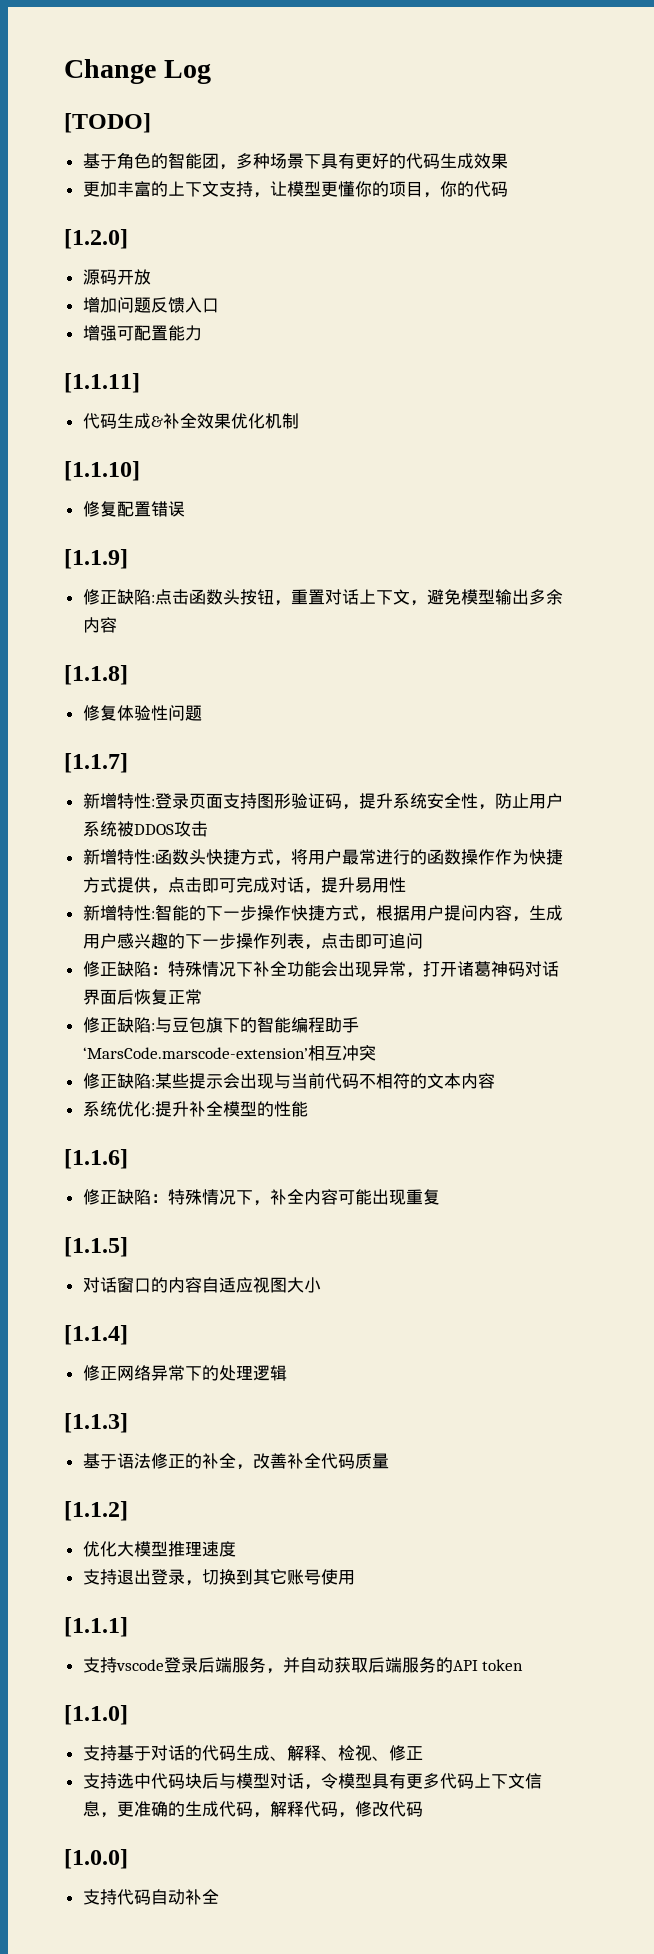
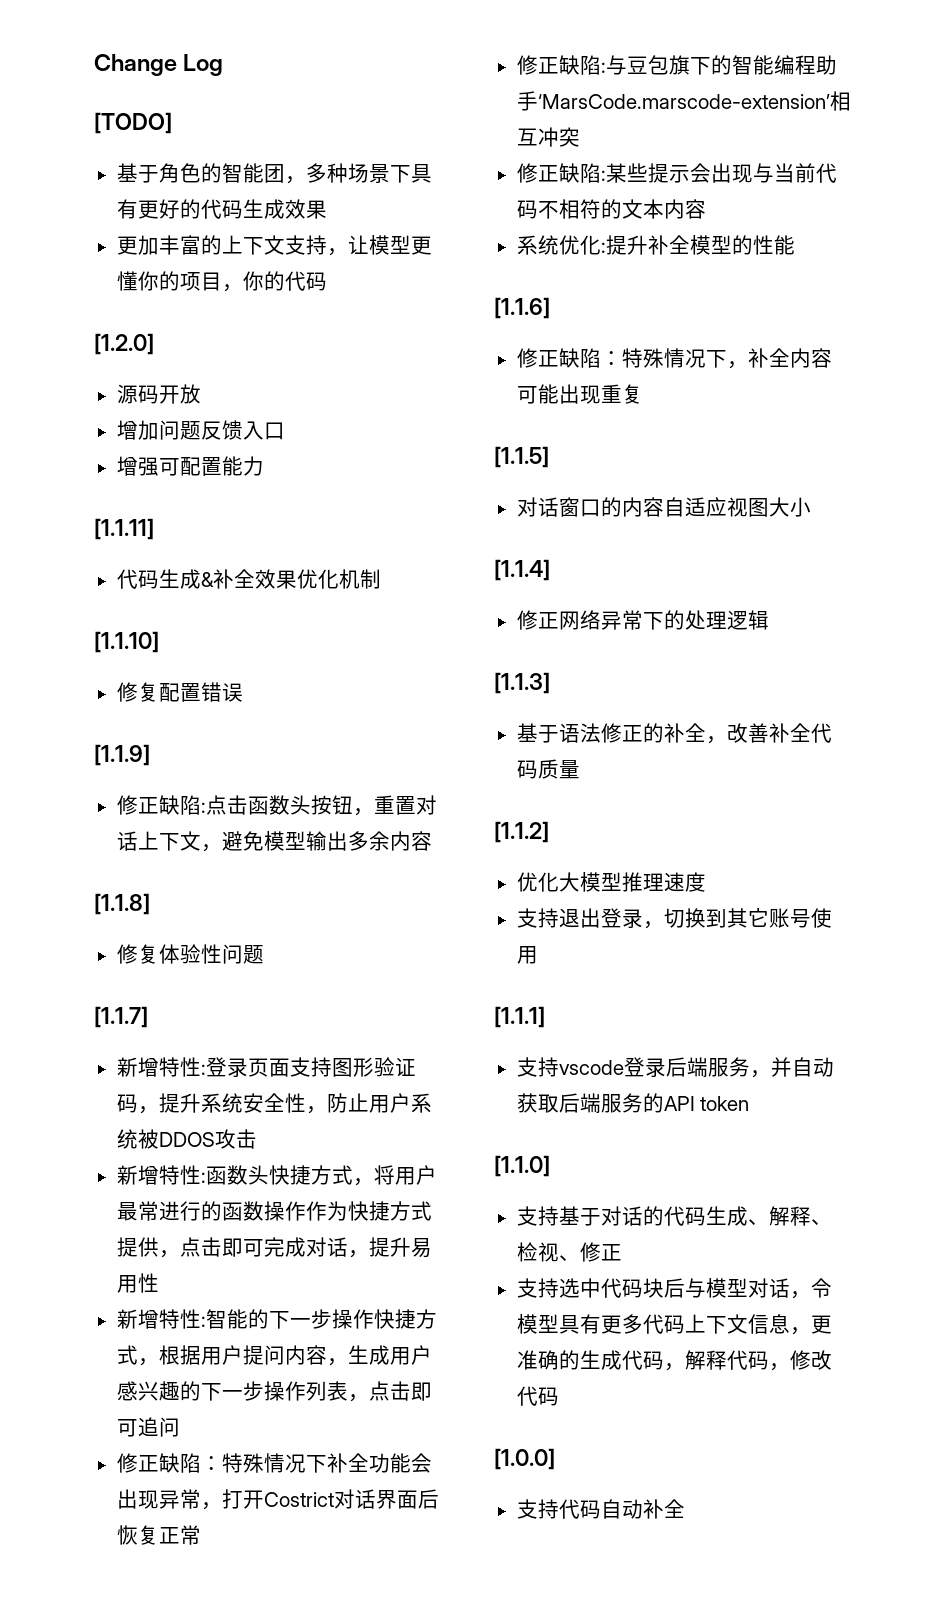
- 修正缺陷：特殊情况下补全功能会出现异常，打开诸葛神码对话界面后恢复正常
+ 修正缺陷：特殊情况下补全功能会出现异常，打开Costrict对话界面后恢复正常

